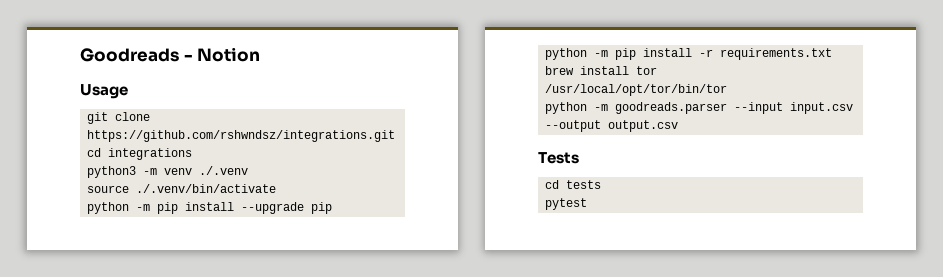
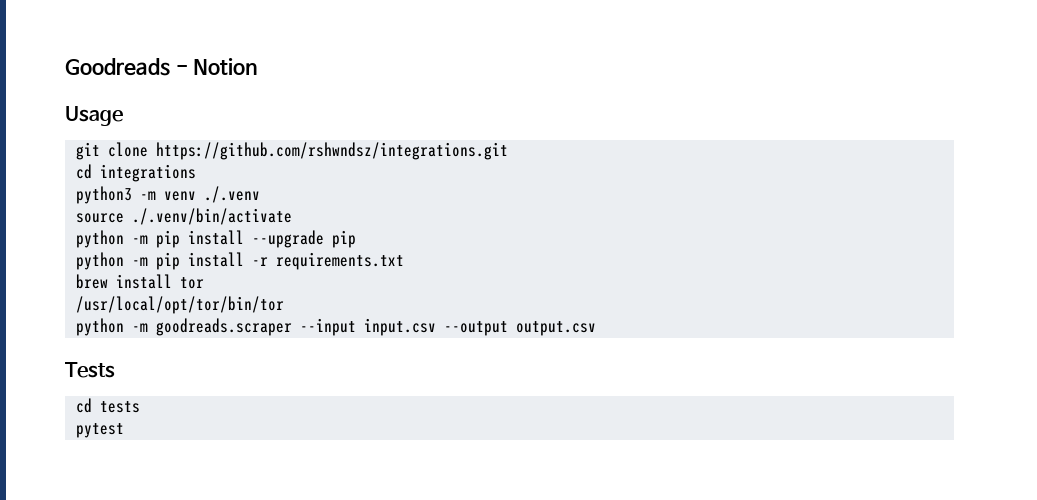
- python -m goodreads.parser --input input.csv --output output.csv
+ python -m goodreads.scraper --input input.csv --output output.csv

